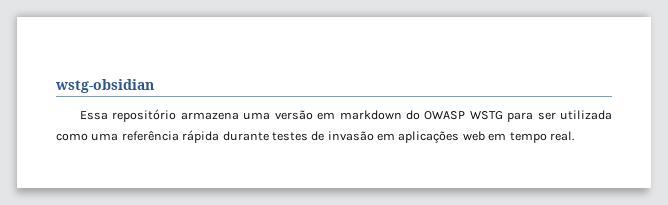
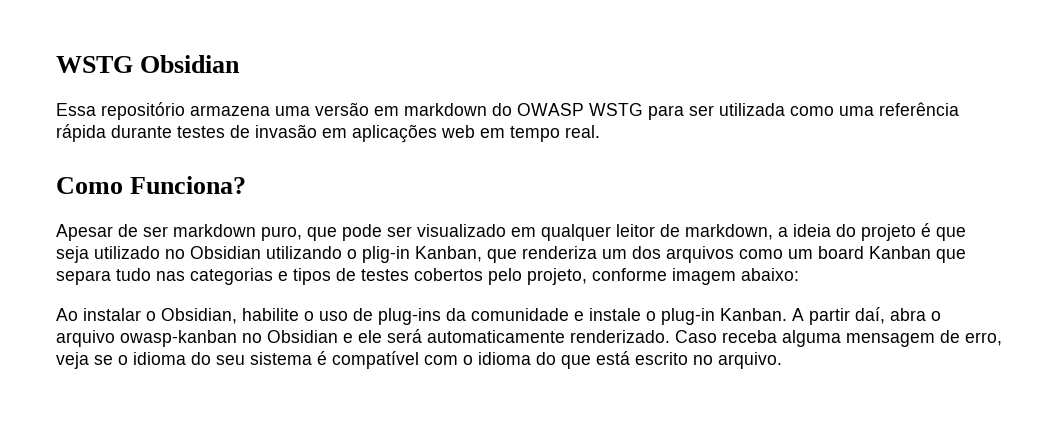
- wstg-obsidian
+ WSTG Obsidian
+ Como Funciona?
+ Apesar de ser markdown puro, que pode ser visualizado em qualquer leitor de markdown, a ideia do projeto é que seja utilizado no Obsidian utilizando o plig-in Kanban, que renderiza um dos arquivos como um board Kanban que separa tudo nas categorias e tipos de testes cobertos pelo projeto, conforme imagem abaixo:
+ Ao instalar o Obsidian, habilite o uso de plug-ins da comunidade e instale o plug-in Kanban. A partir daí, abra o arquivo owasp-kanban no Obsidian e ele será automaticamente renderizado. Caso receba alguma mensagem de erro, veja se o idioma do seu sistema é compatível com o idioma do que está escrito no arquivo.

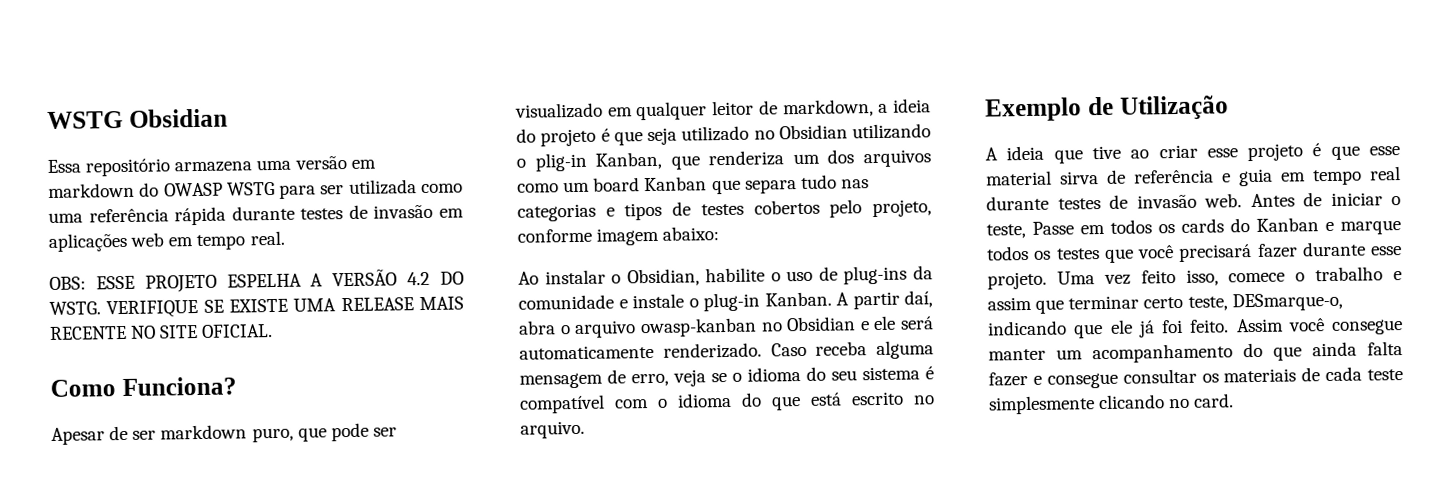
+ OBS: ESSE PROJETO ESPELHA A VERSÃO 4.2 DO WSTG. VERIFIQUE SE EXISTE UMA RELEASE MAIS RECENTE NO SITE OFICIAL.
+ Exemplo de Utilização
+ A ideia que tive ao criar esse projeto é que esse material sirva de referência e guia em tempo real durante testes de invasão web. Antes de iniciar o teste, Passe em todos os cards do Kanban e marque todos os testes que você precisará fazer durante esse projeto. Uma vez feito isso, comece o trabalho e assim que terminar certo teste, DESmarque-o, indicando que ele já foi feito. Assim você consegue manter um acompanhamento do que ainda falta fazer e consegue consultar os materiais de cada teste simplesmente clicando no card.

